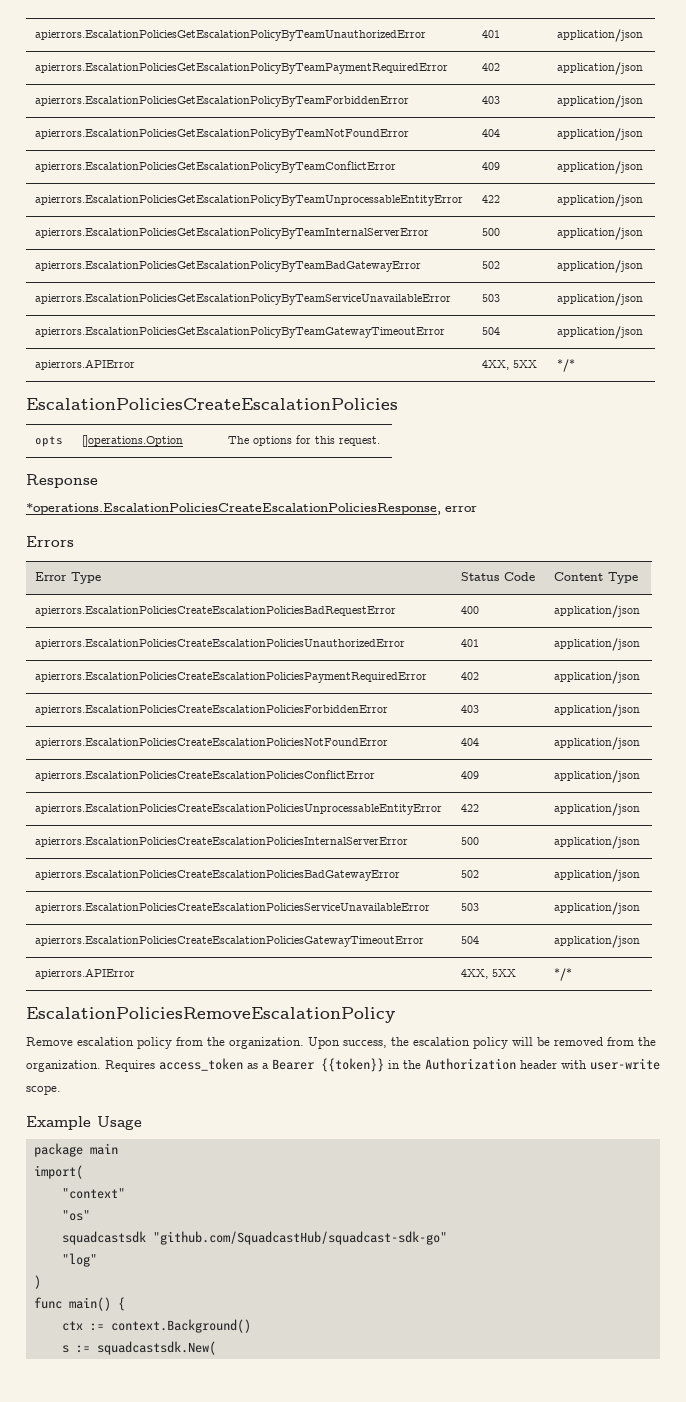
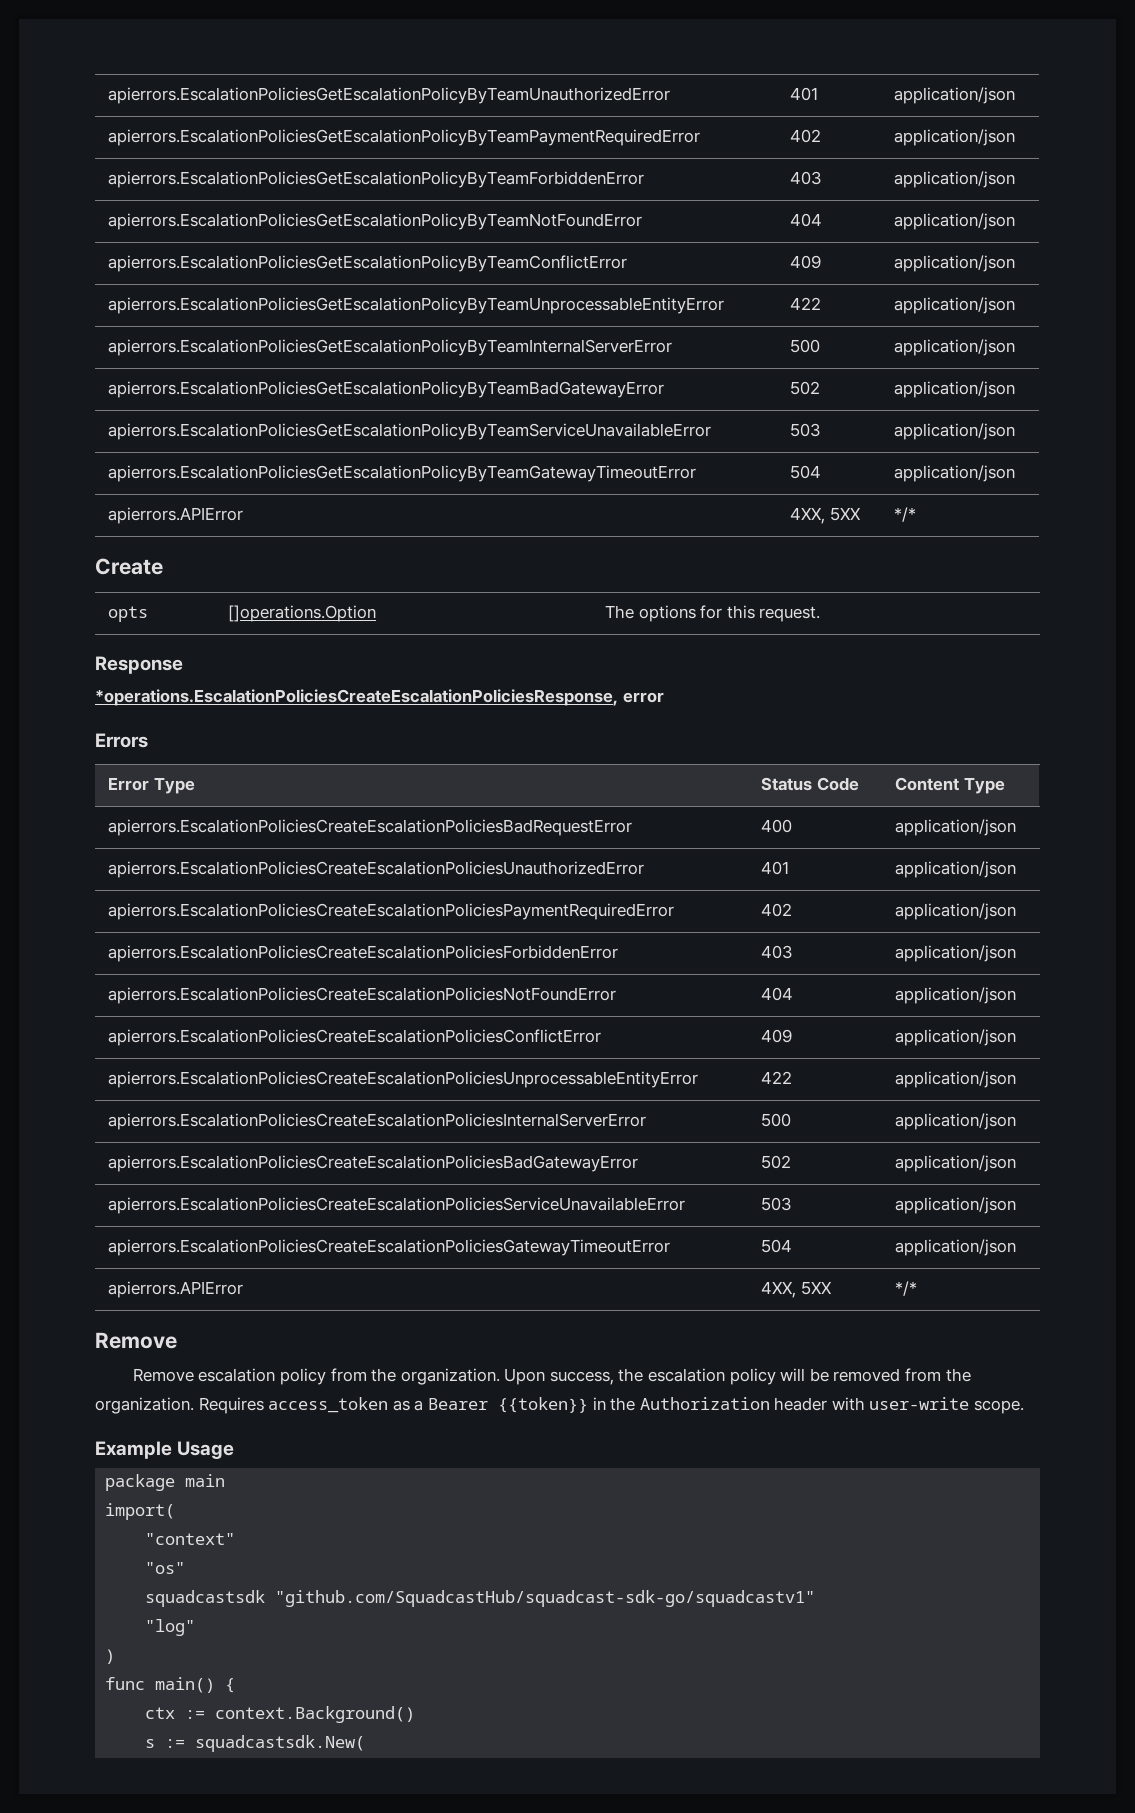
- EscalationPoliciesCreateEscalationPolicies
+ Create
  apierrors.EscalationPoliciesCreateEscalationPoliciesGatewayTimeoutError | 504 | application/json
  apierrors.APIError | 4XX, 5XX | */*
- EscalationPoliciesRemoveEscalationPolicy
+ Remove
- squadcastsdk "github.com/SquadcastHub/squadcast-sdk-go"
+ squadcastsdk "github.com/SquadcastHub/squadcast-sdk-go/squadcastv1"

